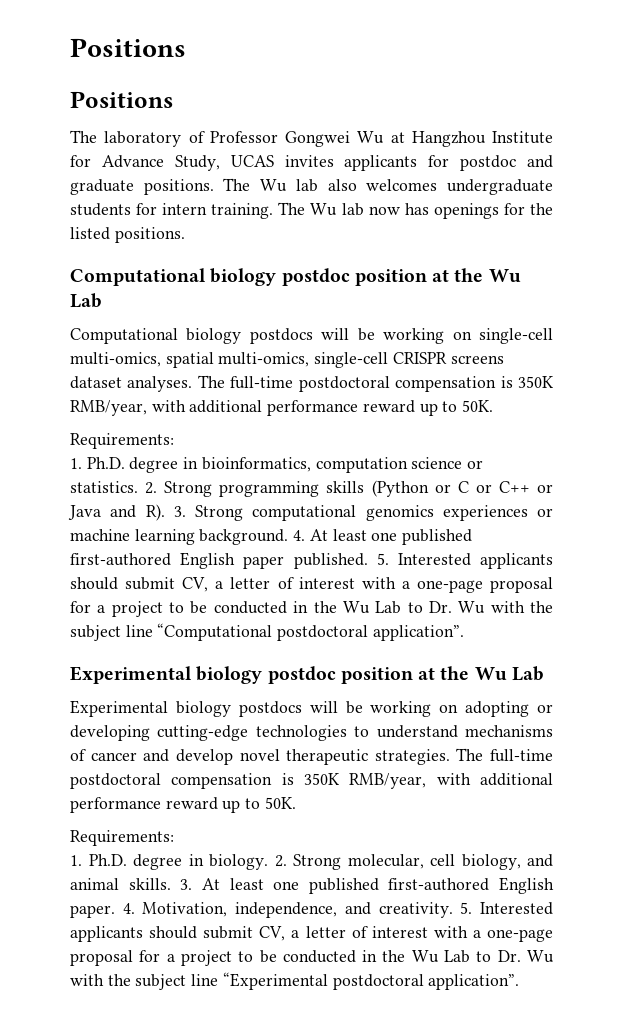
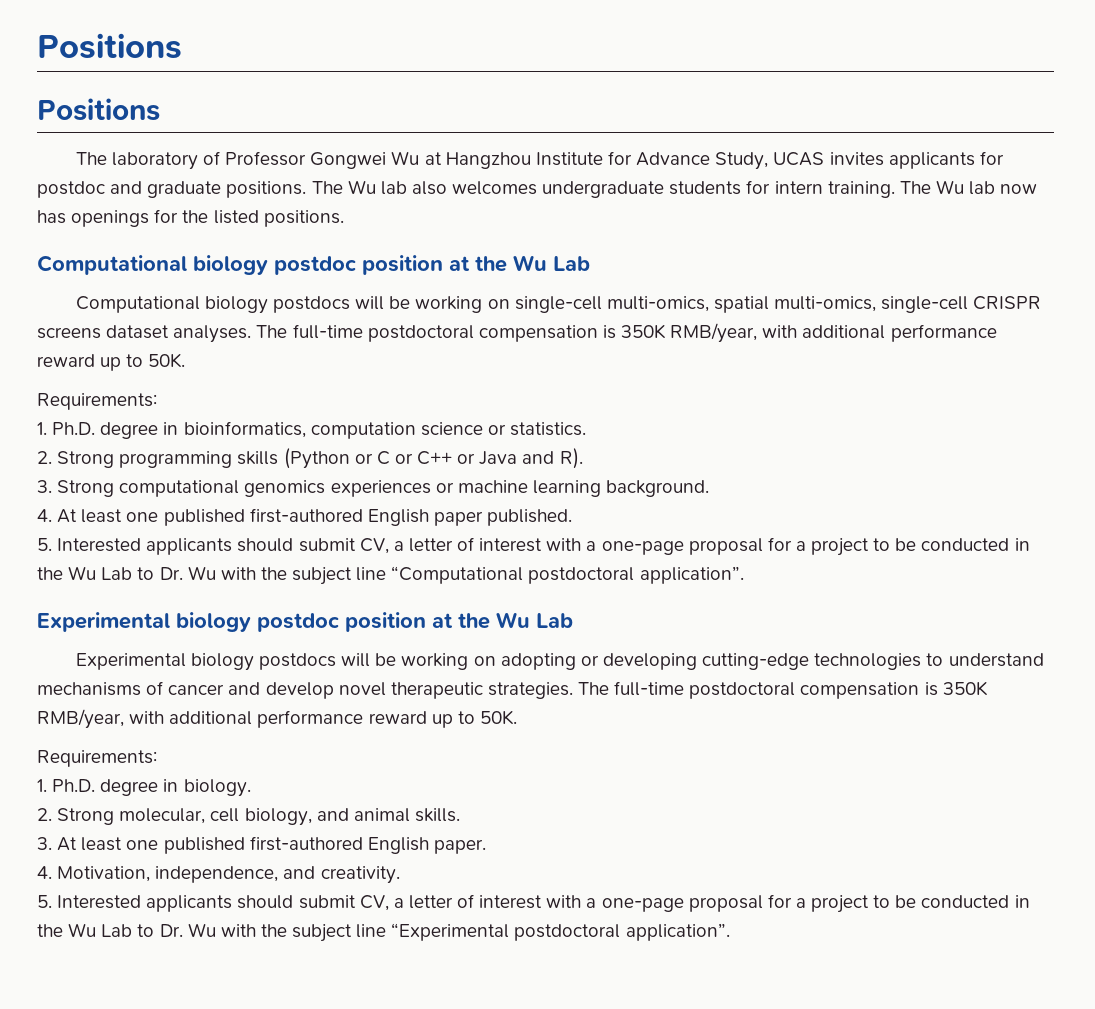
- 1. Ph.D. degree in bioinformatics, computation science or statistics. 2. Strong programming skills (Python or C or C++ or Java and R). 3. Strong computational genomics experiences or machine learning background. 4. At least one published first-authored English paper published. 5. Interested applicants should submit CV, a letter of interest with a one-page proposal for a project to be conducted in the Wu Lab to Dr. Wu with the subject line “Computational postdoctoral application”.
+ 1. Ph.D. degree in bioinformatics, computation science or statistics.
+ 2. Strong programming skills (Python or C or C++ or Java and R).
+ 3. Strong computational genomics experiences or machine learning background.
+ 4. At least one published first-authored English paper published.
+ 5. Interested applicants should submit CV, a letter of interest with a one-page proposal for a project to be conducted in the Wu Lab to Dr. Wu with the subject line “Computational postdoctoral application”.
- 1. Ph.D. degree in biology. 2. Strong molecular, cell biology, and animal skills. 3. At least one published first-authored English paper. 4. Motivation, independence, and creativity. 5. Interested applicants should submit CV, a letter of interest with a one-page proposal for a project to be conducted in the Wu Lab to Dr. Wu with the subject line “Experimental postdoctoral application”.
+ 1. Ph.D. degree in biology.
+ 2. Strong molecular, cell biology, and animal skills.
+ 3. At least one published first-authored English paper.
+ 4. Motivation, independence, and creativity.
+ 5. Interested applicants should submit CV, a letter of interest with a one-page proposal for a project to be conducted in the Wu Lab to Dr. Wu with the subject line “Experimental postdoctoral application”.

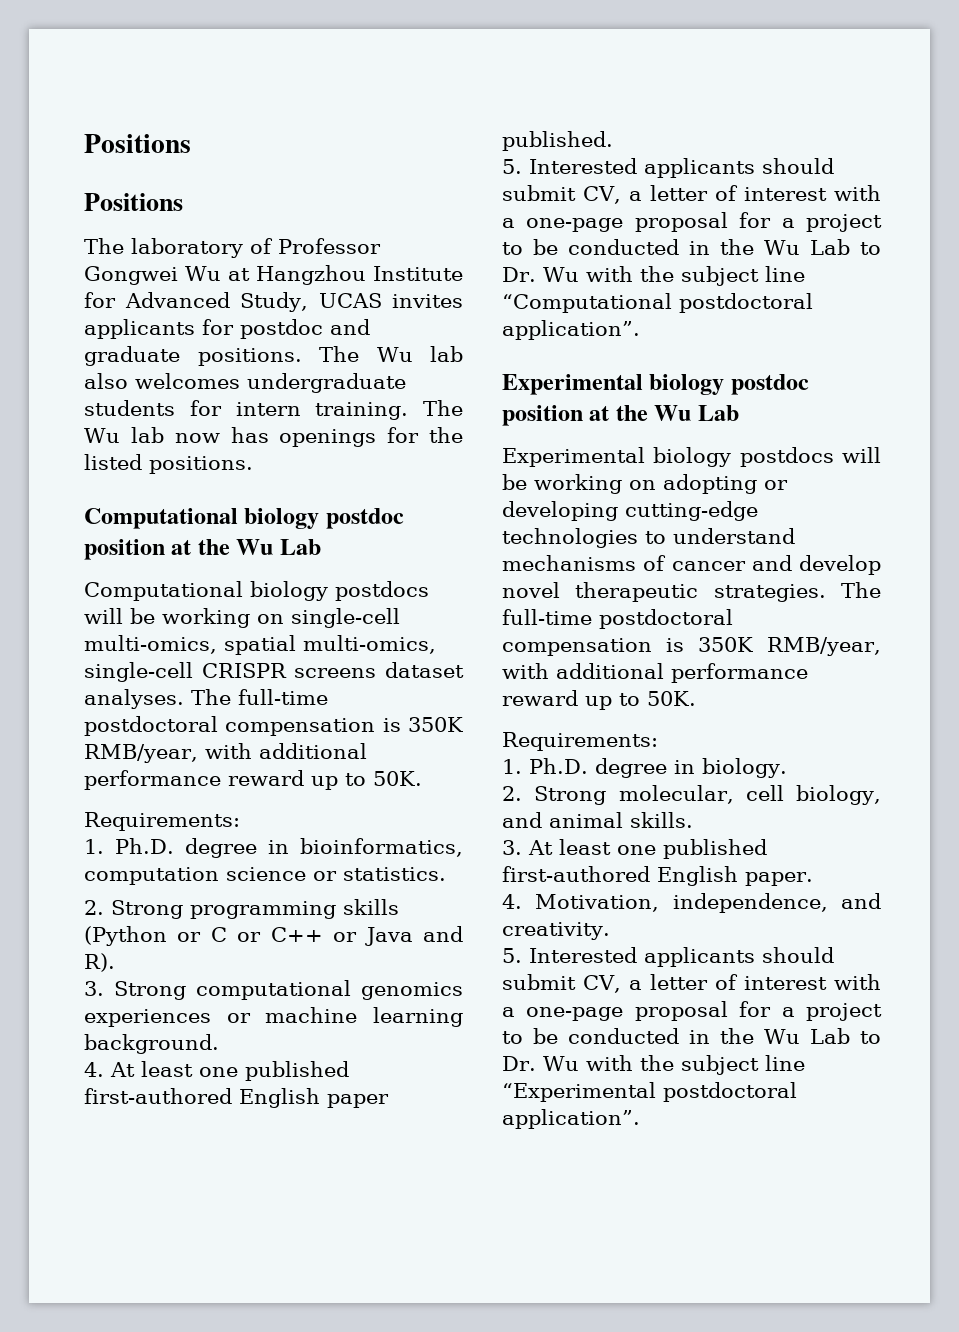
- The laboratory of Professor Gongwei Wu at Hangzhou Institute for Advance Study, UCAS invites applicants for postdoc and graduate positions.
+ The laboratory of Professor Gongwei Wu at Hangzhou Institute for Advanced Study, UCAS invites applicants for postdoc and graduate positions.

